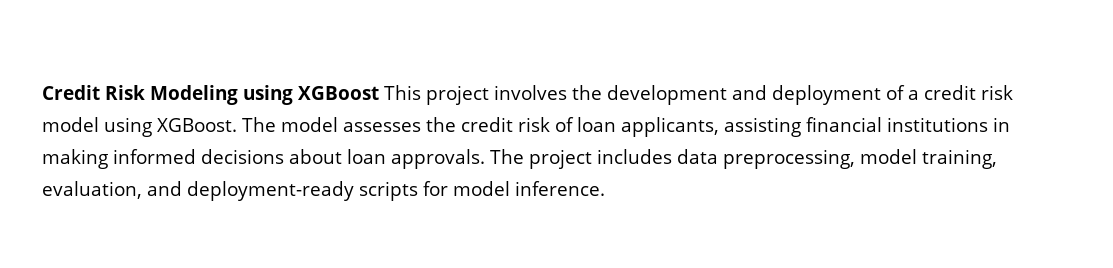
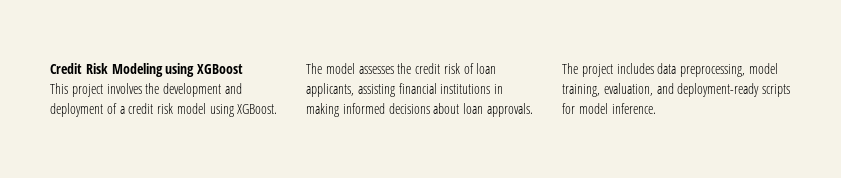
- Credit Risk Modeling using XGBoost This project involves the development and deployment of a credit risk model using XGBoost.
+ Credit Risk Modeling using XGBoost
+ This project involves the development and deployment of a credit risk model using XGBoost.

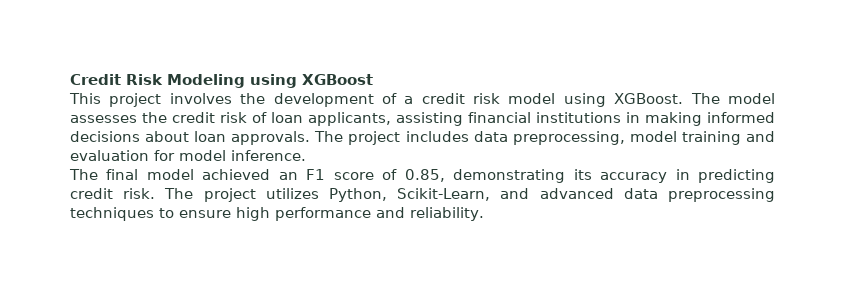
- This project involves the development and deployment of a credit risk model using XGBoost.
+ This project involves the development of a credit risk model using XGBoost.
- The project includes data preprocessing, model training, evaluation, and deployment-ready scripts for model inference.
+ The project includes data preprocessing, model training and evaluation for model inference.
+ The final model achieved an F1 score of 0.85, demonstrating its accuracy in predicting credit risk. The project utilizes Python, Scikit-Learn, and advanced data preprocessing techniques to ensure high performance and reliability.

